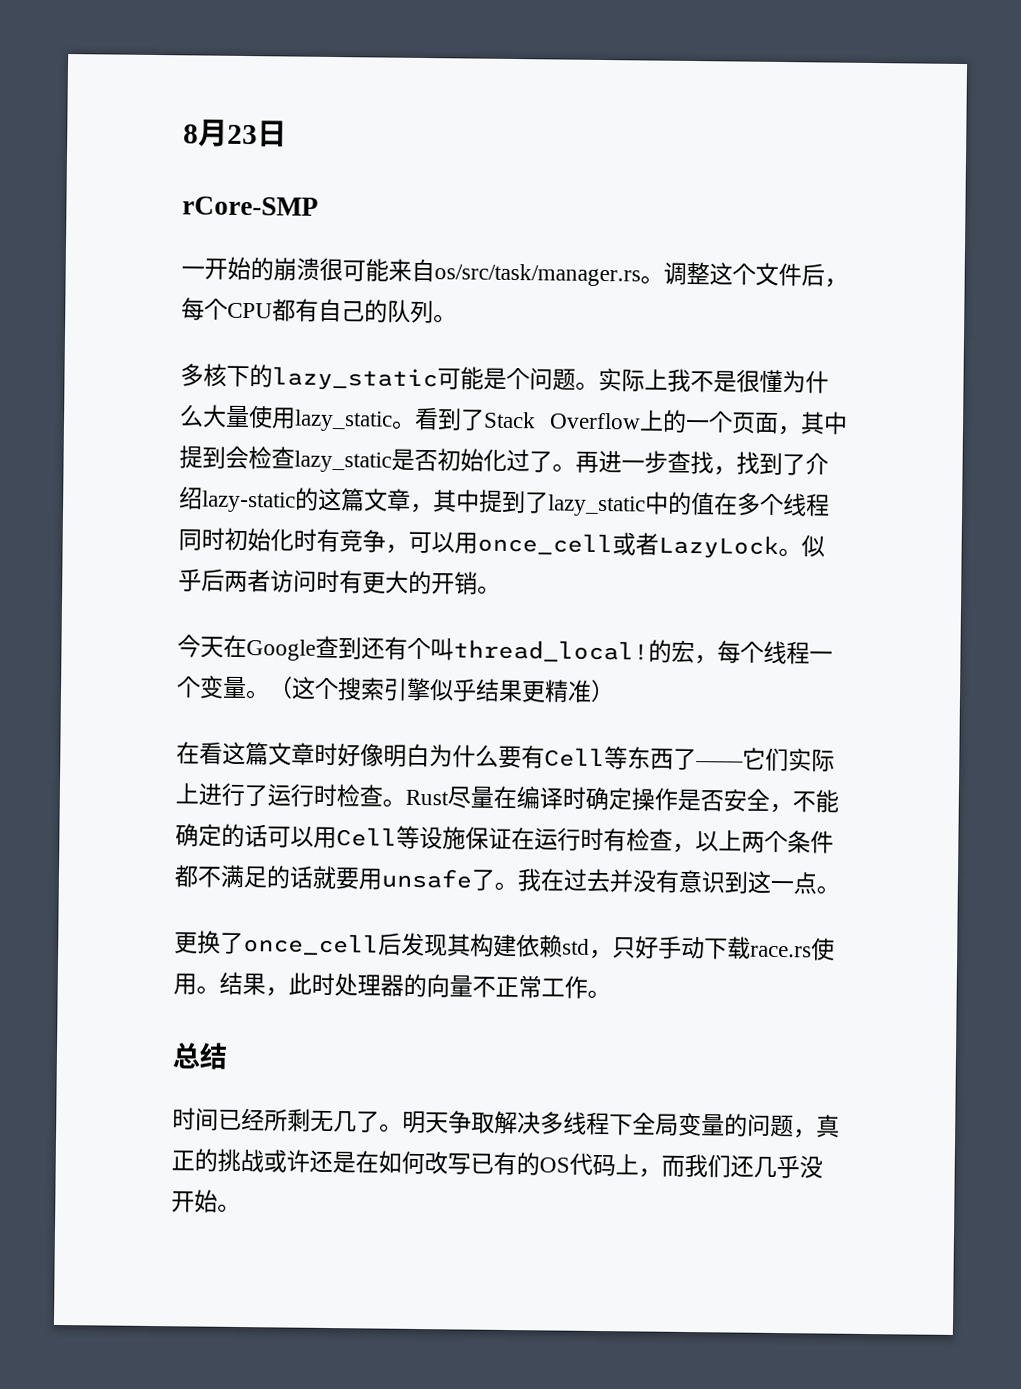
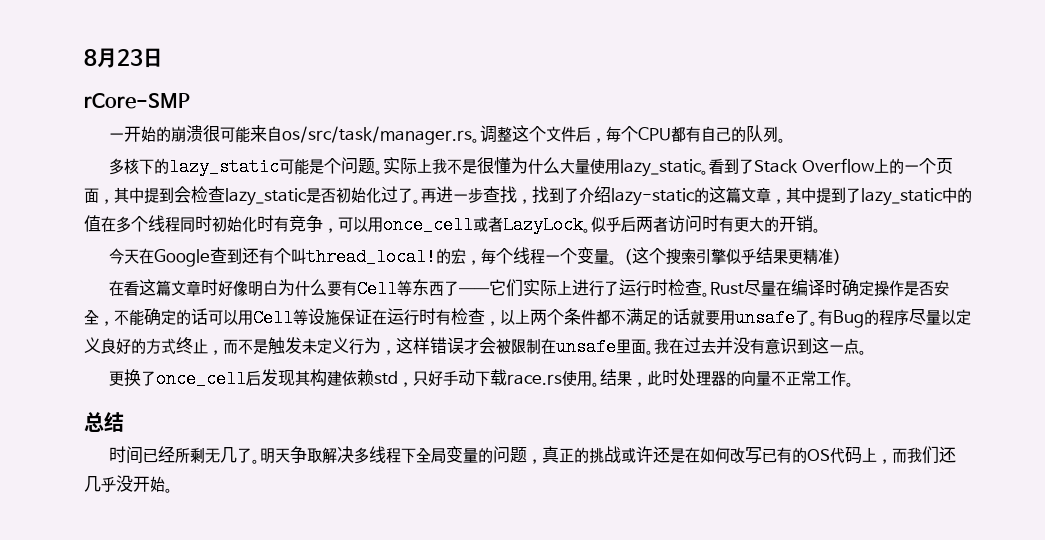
+ 有Bug的程序尽量以定义良好的方式终止，而不是触发未定义行为，这样错误才会被限制在unsafe里面。

